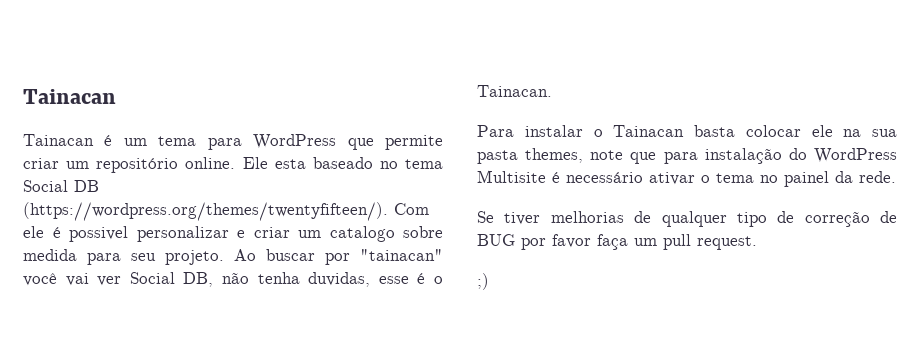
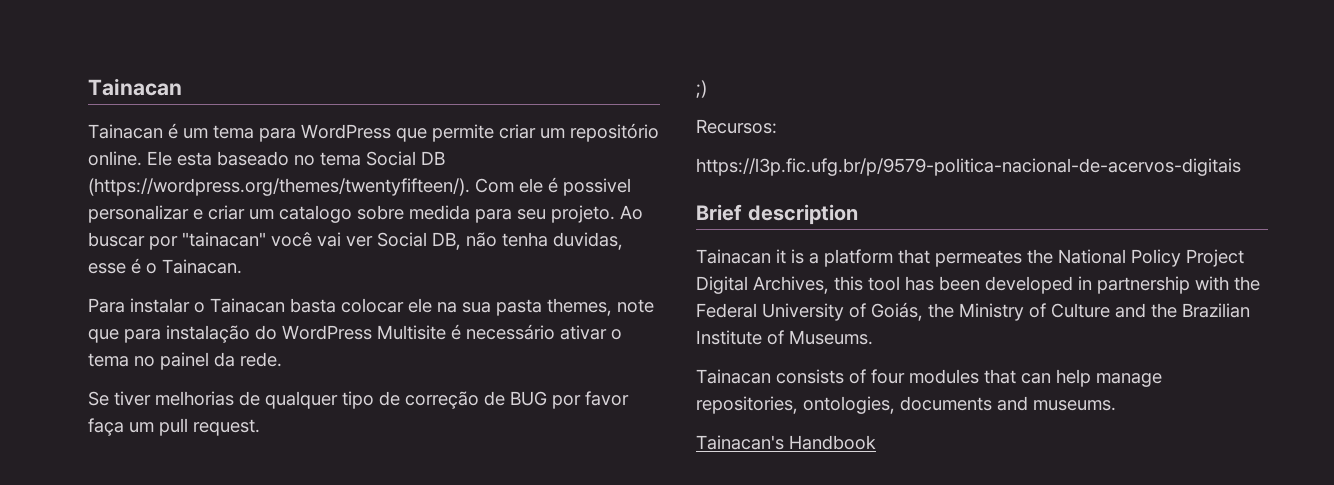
+ Recursos:
+ https://l3p.fic.ufg.br/p/9579-politica-nacional-de-acervos-digitais
+ Brief description
+ Tainacan it is a platform that permeates the National Policy Project Digital Archives, this tool has been developed in partnership with the Federal University of Goiás, the Ministry of Culture and the Brazilian Institute of Museums.
+ Tainacan consists of four modules that can help manage repositories, ontologies, documents and museums.
+ Tainacan's Handbook

